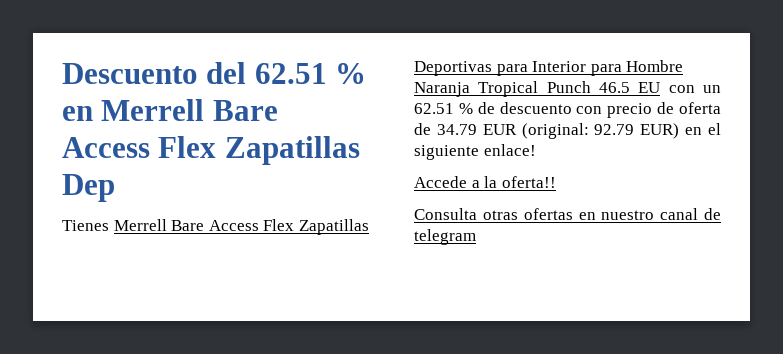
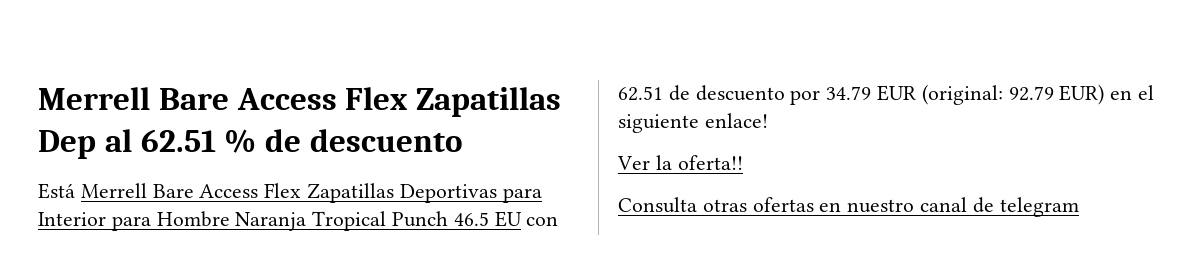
- Descuento del 62.51 % en Merrell Bare Access Flex Zapatillas Dep
- Tienes Merrell Bare Access Flex Zapatillas Deportivas para Interior para Hombre Naranja Tropical Punch 46.5 EU con un 62.51 % de descuento con precio de oferta de 34.79 EUR (original: 92.79 EUR) en el siguiente enlace!
+ Merrell Bare Access Flex Zapatillas Dep al 62.51 % de descuento
+ Está Merrell Bare Access Flex Zapatillas Deportivas para Interior para Hombre Naranja Tropical Punch 46.5 EU con 62.51 de descuento por 34.79 EUR (original: 92.79 EUR) en el siguiente enlace!
- Accede a la oferta!!
+ Ver la oferta!!

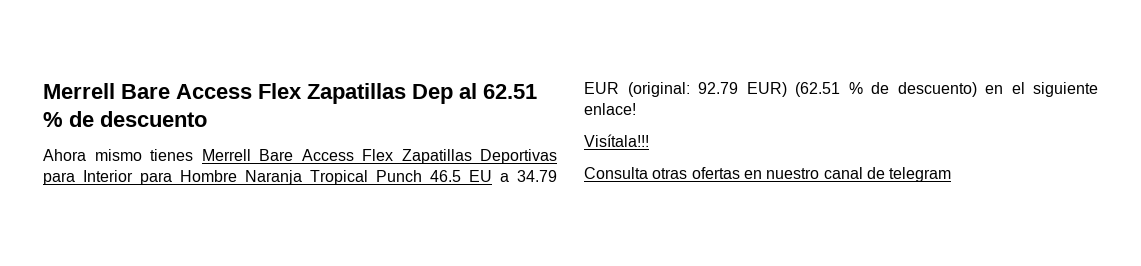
- Está Merrell Bare Access Flex Zapatillas Deportivas para Interior para Hombre Naranja Tropical Punch 46.5 EU con 62.51 de descuento por 34.79 EUR (original: 92.79 EUR) en el siguiente enlace!
+ Ahora mismo tienes Merrell Bare Access Flex Zapatillas Deportivas para Interior para Hombre Naranja Tropical Punch 46.5 EU a 34.79 EUR (original: 92.79 EUR) (62.51 % de descuento) en el siguiente enlace!
- Ver la oferta!!
+ Visítala!!!

